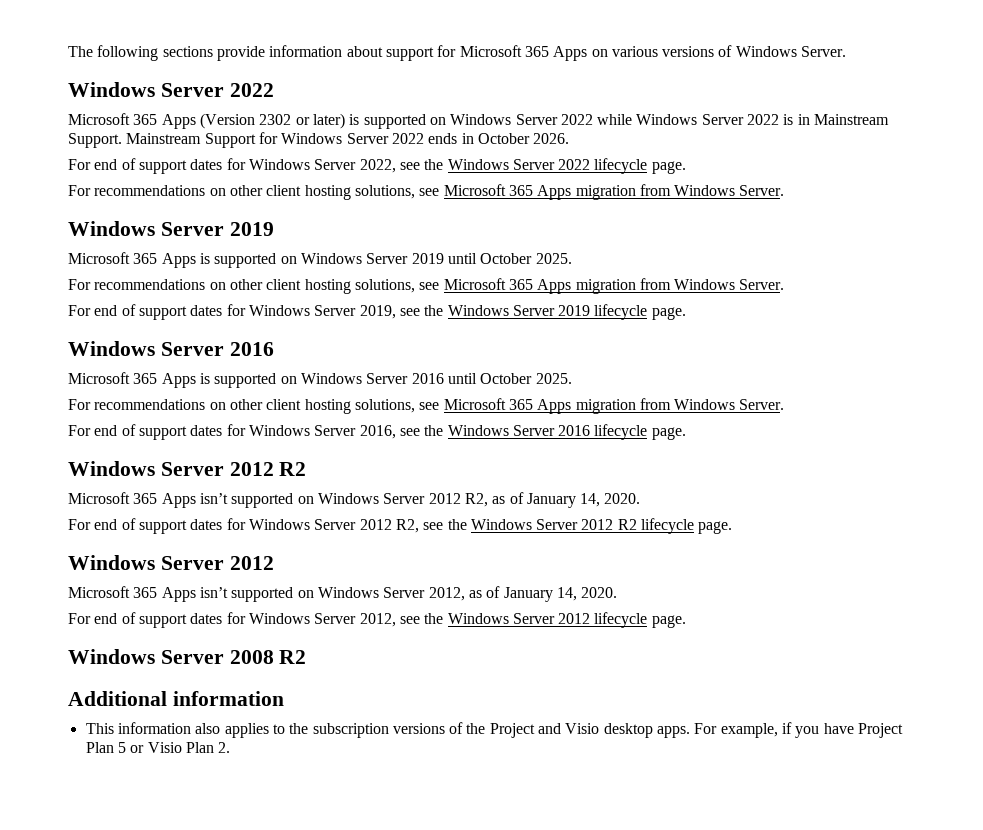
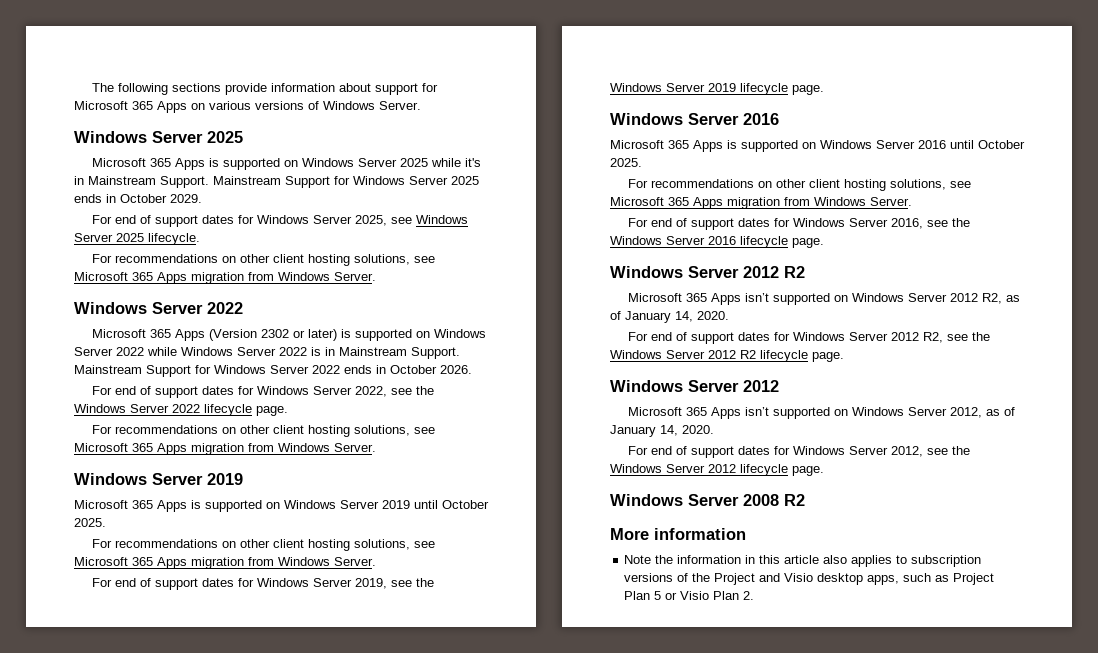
  The following sections provide information about support for Microsoft 365 Apps on various versions of Windows Server.
+ Windows Server 2025
+ Microsoft 365 Apps is supported on Windows Server 2025 while it's in Mainstream Support. Mainstream Support for Windows Server 2025 ends in October 2029.
+ For end of support dates for Windows Server 2025, see Windows Server 2025 lifecycle.
+ For recommendations on other client hosting solutions, see Microsoft 365 Apps migration from Windows Server.
- Additional information
+ More information
- This information also applies to the subscription versions of the Project and Visio desktop apps. For example, if you have Project Plan 5 or Visio Plan 2.
+ Note the information in this article also applies to subscription versions of the Project and Visio desktop apps, such as Project Plan 5 or Visio Plan 2.

